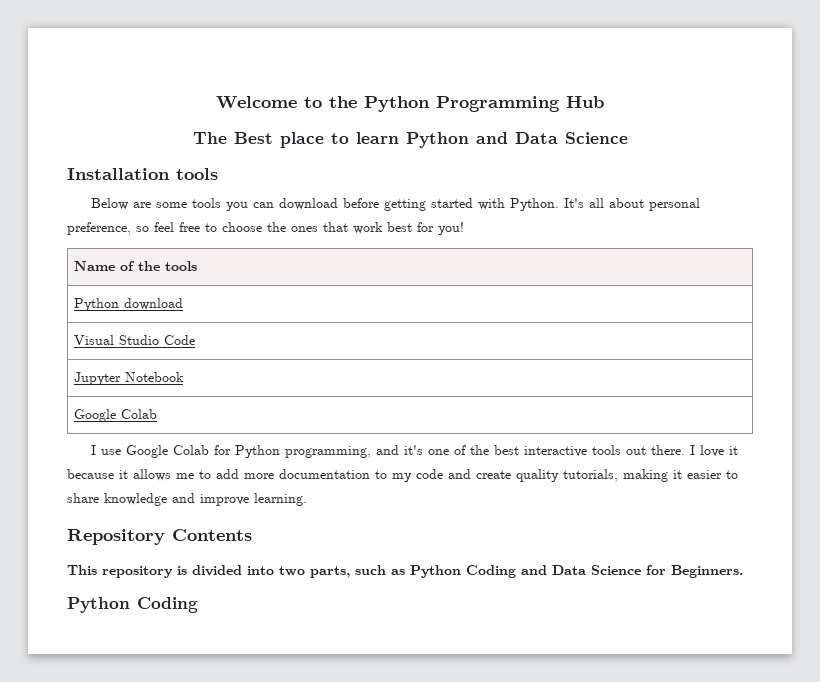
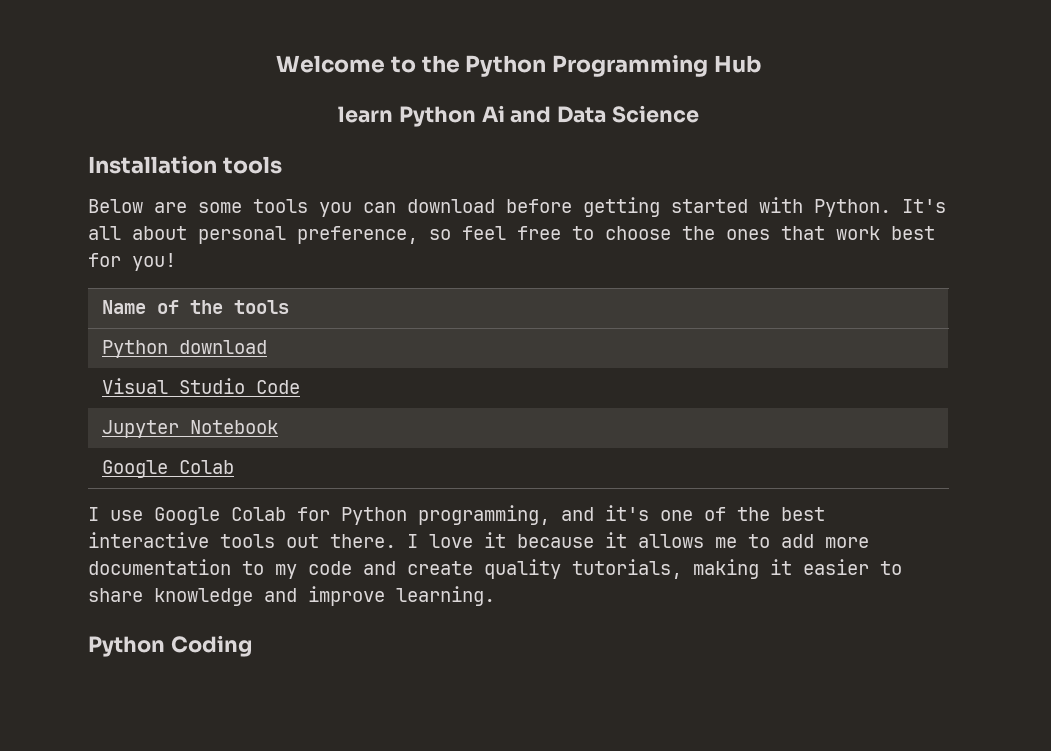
- The Best place to learn Python and Data Science
+ learn Python Ai and Data Science
- Repository Contents
- This repository is divided into two parts, such as Python Coding and Data Science for Beginners.

